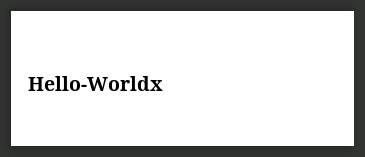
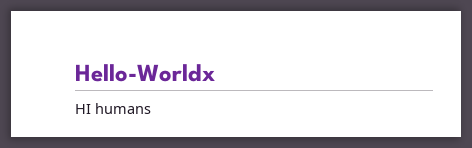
+ HI humans

